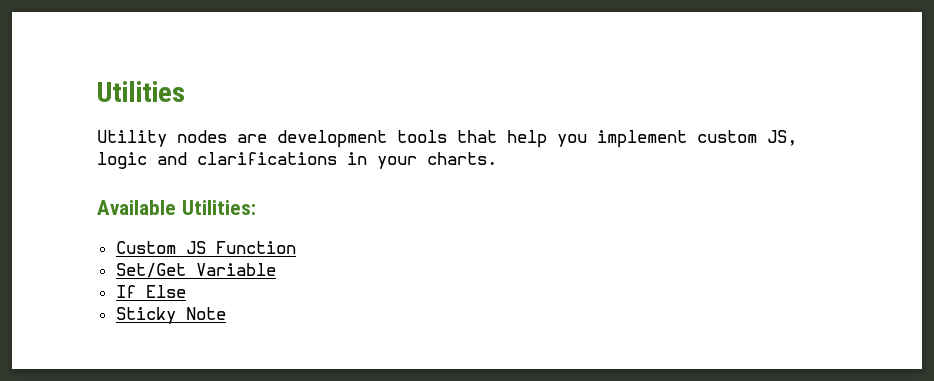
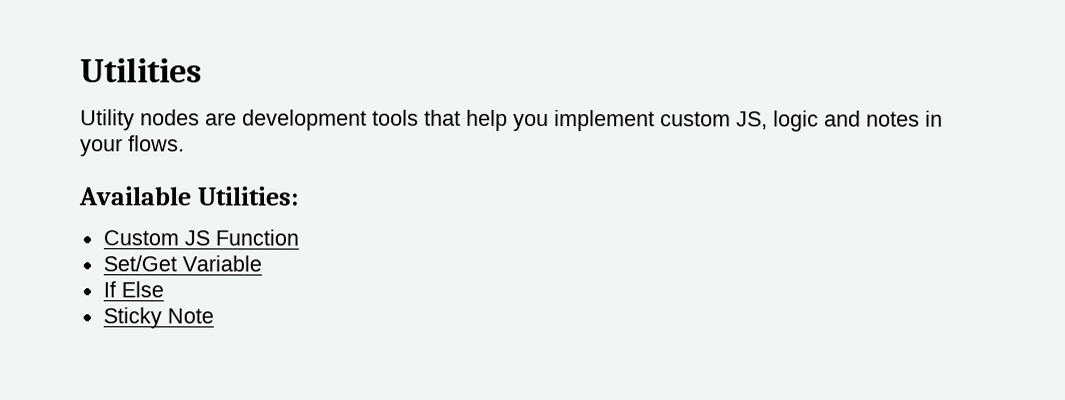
- Utility nodes are development tools that help you implement custom JS, logic and clarifications in your charts.
+ Utility nodes are development tools that help you implement custom JS, logic and notes in your flows.

